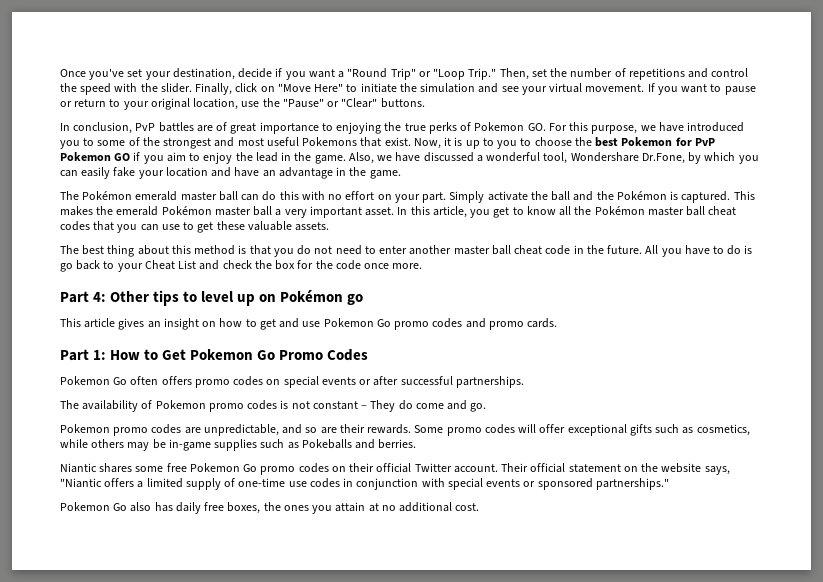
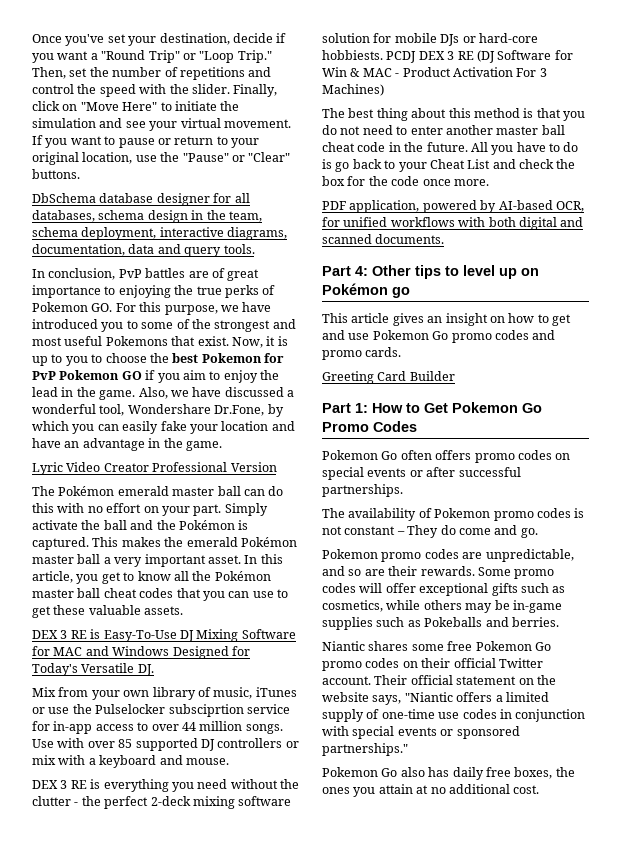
+ DbSchema database designer for all databases, schema design in the team, schema deployment, interactive diagrams, documentation, data and query tools.
+ Lyric Video Creator Professional Version
+ DEX 3 RE is Easy-To-Use DJ Mixing Software for MAC and Windows Designed for Today's Versatile DJ.
+ Mix from your own library of music, iTunes or use the Pulselocker subsciprtion service for in-app access to over 44 million songs. Use with over 85 supported DJ controllers or mix with a keyboard and mouse.
+ DEX 3 RE is everything you need without the clutter - the perfect 2-deck mixing software solution for mobile DJs or hard-core hobbiests. PCDJ DEX 3 RE (DJ Software for Win & MAC - Product Activation For 3 Machines)
+ PDF application, powered by AI-based OCR, for unified workflows with both digital and scanned documents.
+ Greeting Card Builder

